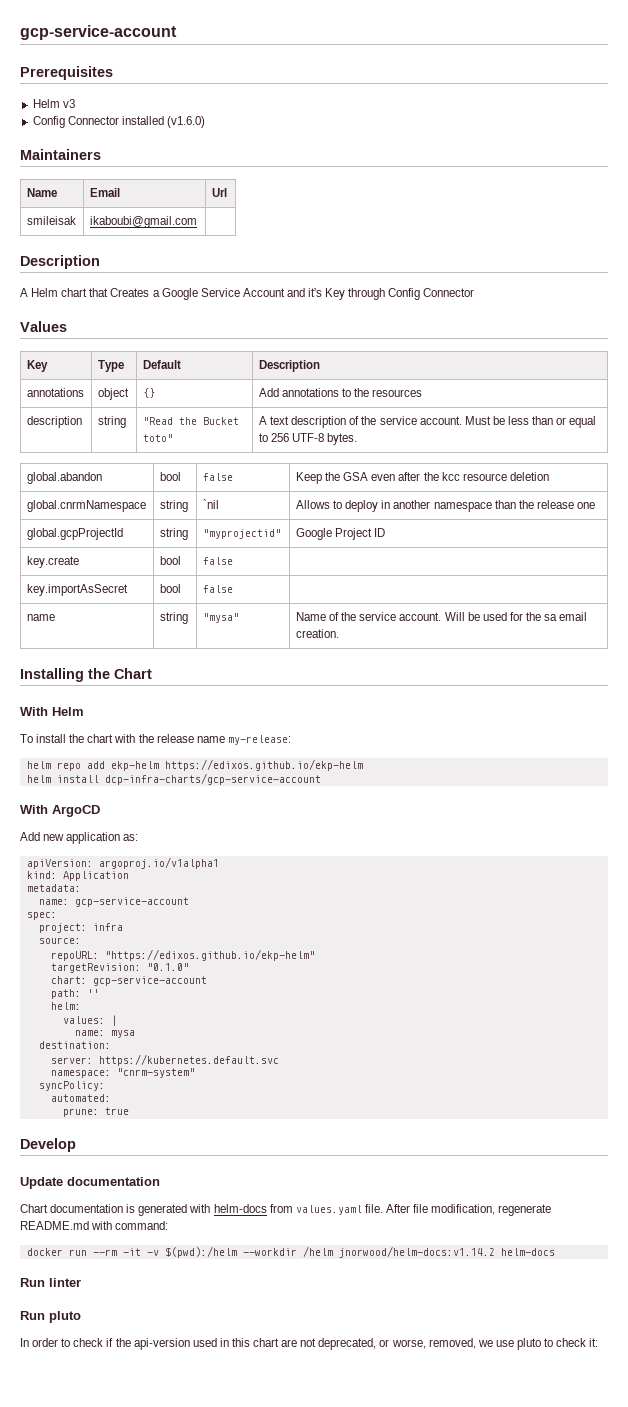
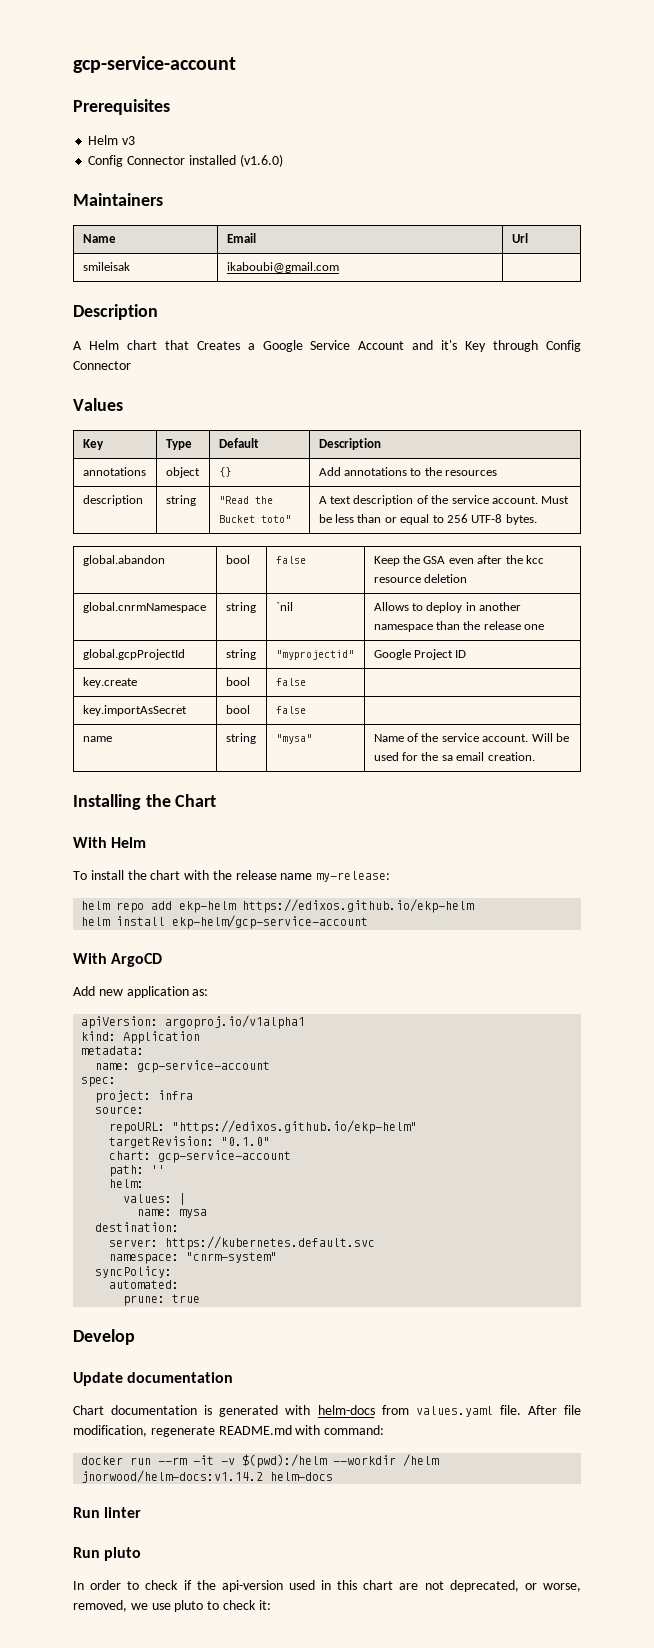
- helm install dcp-infra-charts/gcp-service-account
+ helm install ekp-helm/gcp-service-account

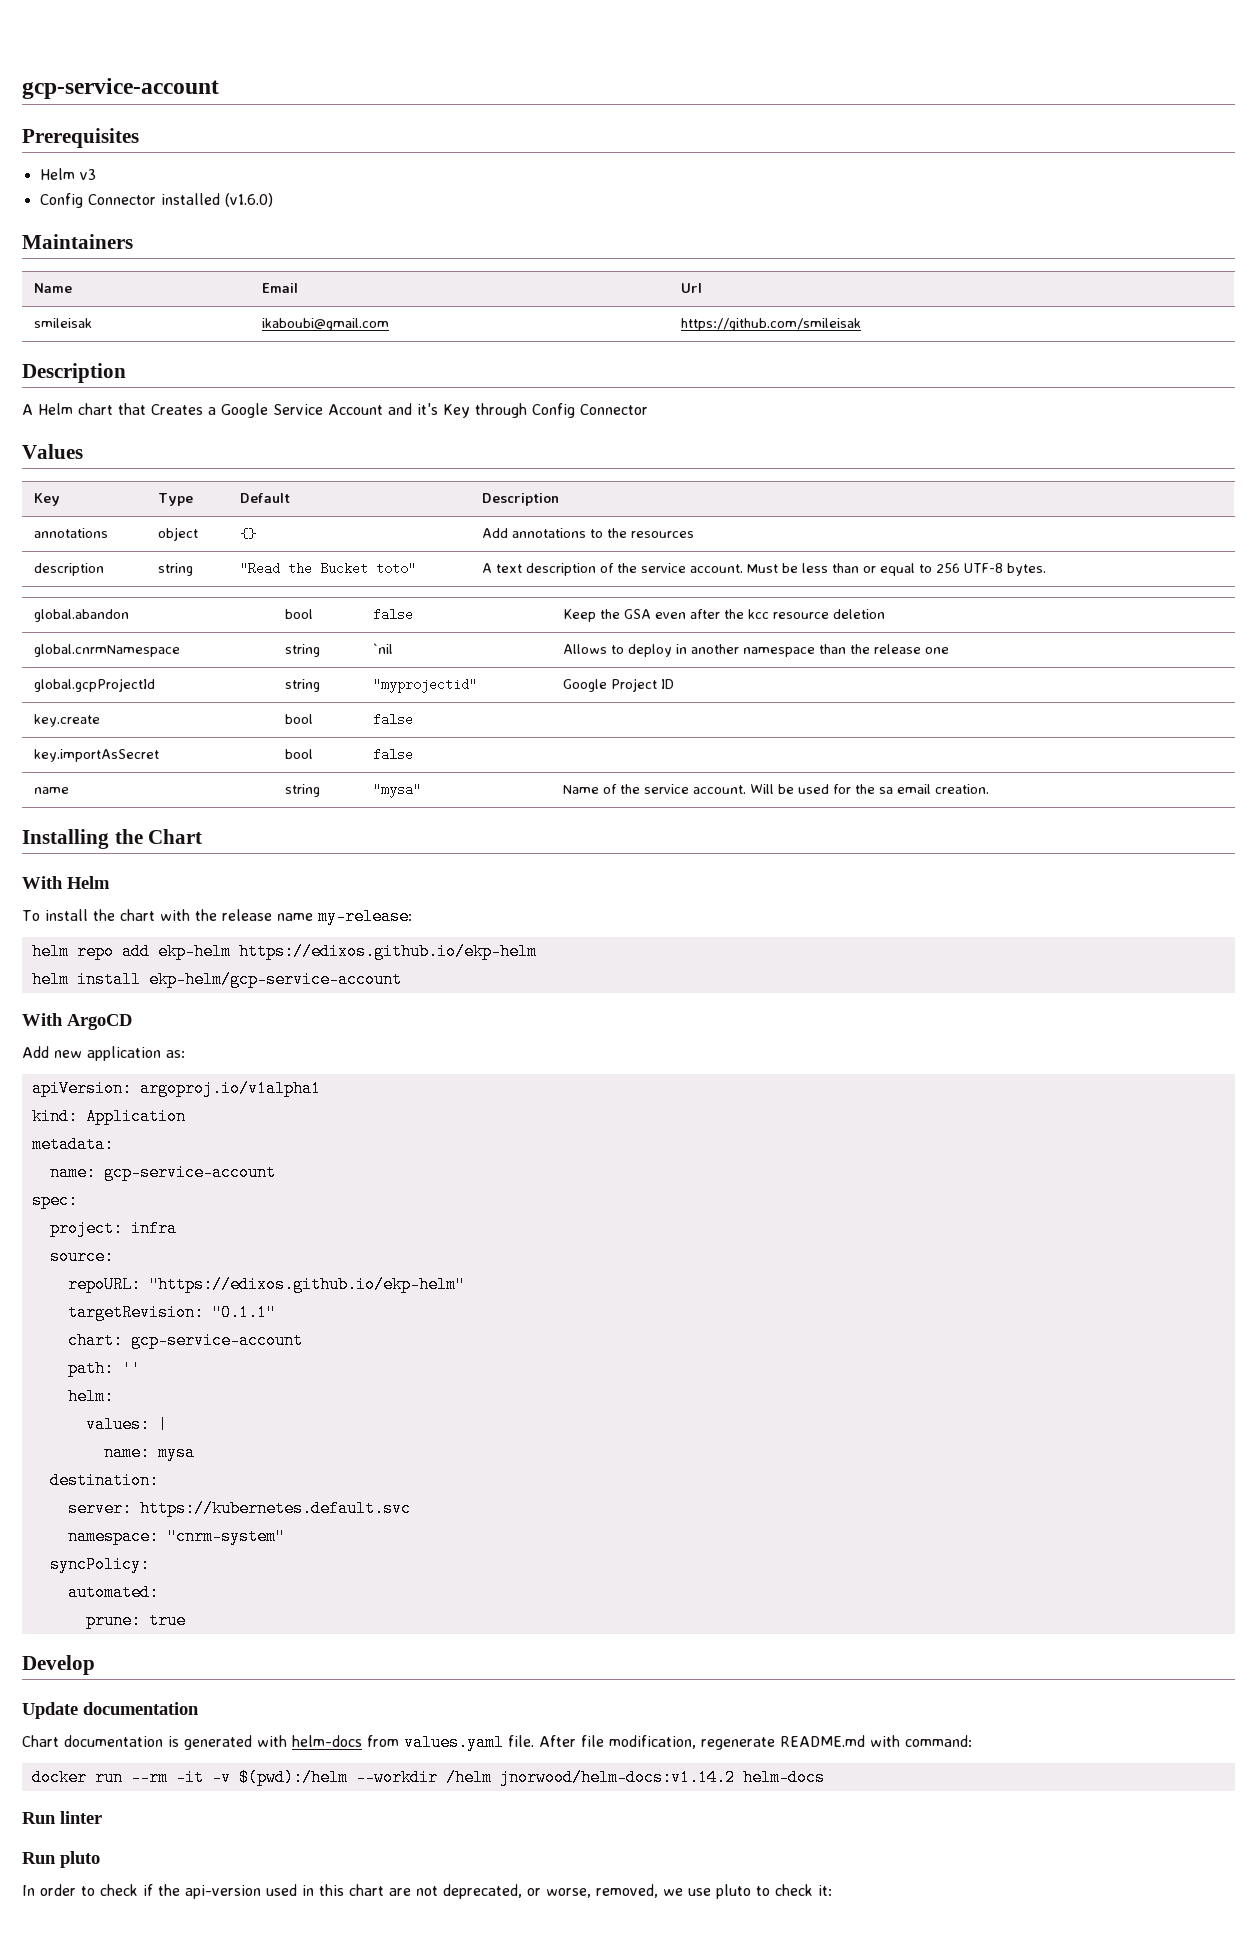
- smileisak | ikaboubi@gmail.com |
+ smileisak | ikaboubi@gmail.com | https://github.com/smileisak
- targetRevision: "0.1.0"
+ targetRevision: "0.1.1"

